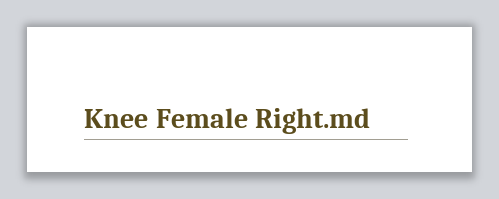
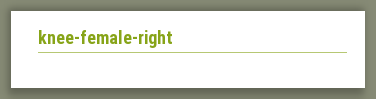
- Knee Female Right.md
+ knee-female-right

